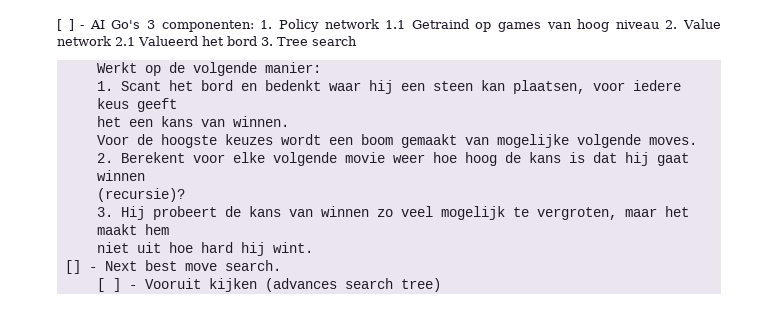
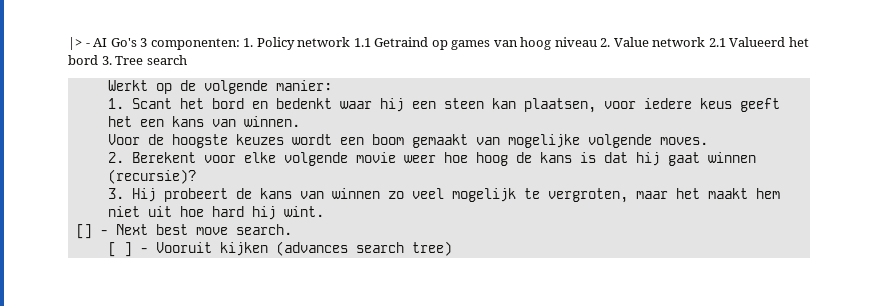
- [ ] - AI Go's 3 componenten: 1. Policy network 1.1 Getraind op games van hoog niveau 2. Value network 2.1 Valueerd het bord 3. Tree search
+ |> - AI Go's 3 componenten: 1. Policy network 1.1 Getraind op games van hoog niveau 2. Value network 2.1 Valueerd het bord 3. Tree search

